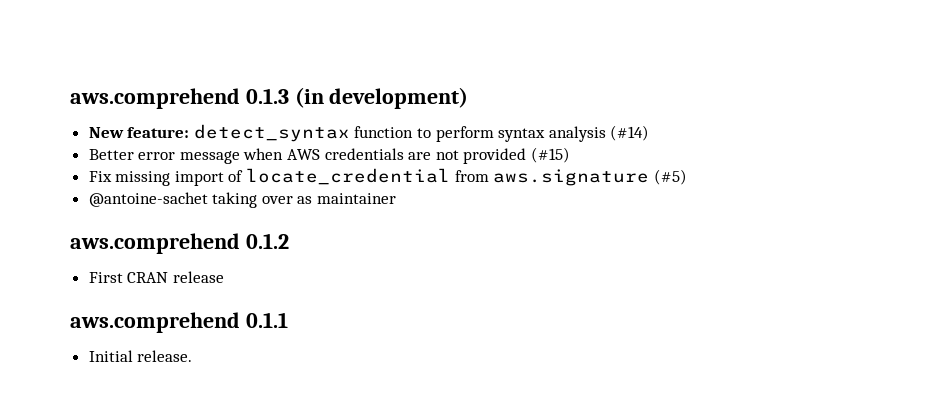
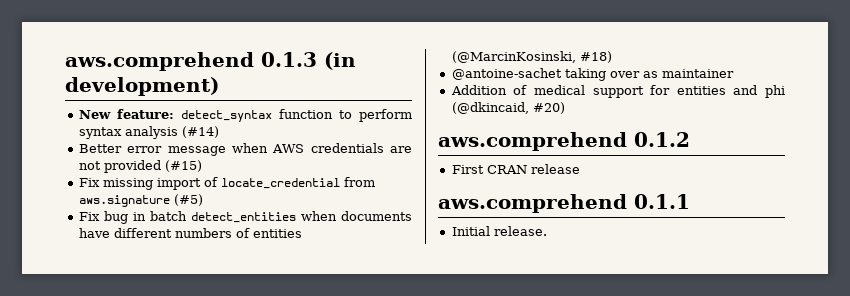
+ Fix bug in batch detect_entities when documents have different numbers of entities (@MarcinKosinski, #18)
+ Addition of medical support for entities and phi (@dkincaid, #20)

